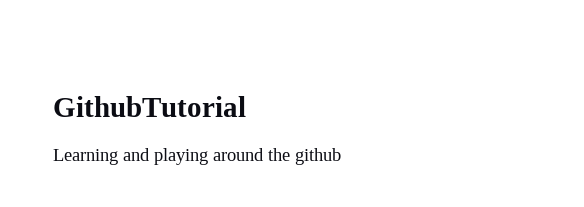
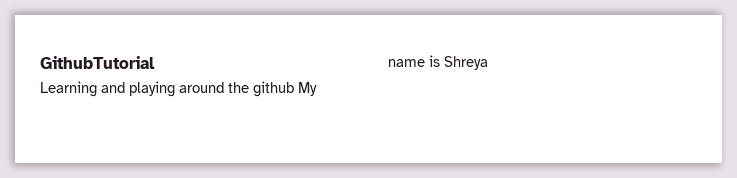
- Learning and playing around the github
+ Learning and playing around the github My name is Shreya

